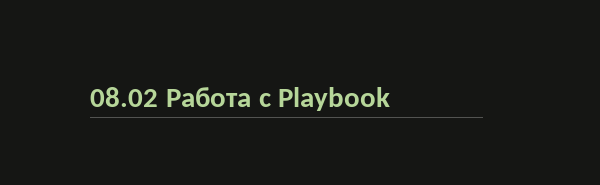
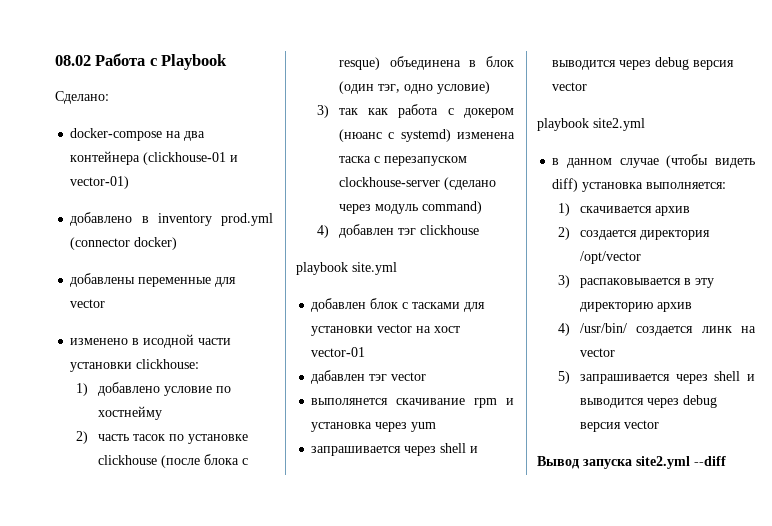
+ Сделано:
+ docker-compose на два контейнера (clickhouse-01 и vector-01)
+ добавлено в inventory prod.yml (connector docker)
+ добавлены переменные для vector
+ изменено в исодной части установки clickhouse:
+ 1) добавлено условие по хостнейму
+ 2) часть тасок по установке clickhouse (после блока с resque) объединена в блок (один тэг, одно условие)
+ 3) так как работа с докером (нюанс с systemd) изменена таска с перезапуском clockhouse-server (сделано через модуль command)
+ 4) добавлен тэг clickhouse
+ playbook site.yml
+ добавлен блок с тасками для установки vector на хост vector-01
+ дабавлен тэг vector
+ выполянется скачивание rpm и установка через yum
+ запрашивается через shell и выводится через debug версия vector
+ playbook site2.yml
+ в данном случае (чтобы видеть diff) установка выполняется:
+ 1) скачивается архив
+ 2) создается директория /opt/vector
+ 3) распаковывается в эту директорию архив
+ 4) /usr/bin/ создается линк на vector
+ 5) запрашивается через shell и выводится через debug версия vector
+ Вывод запуска site2.yml --diff

